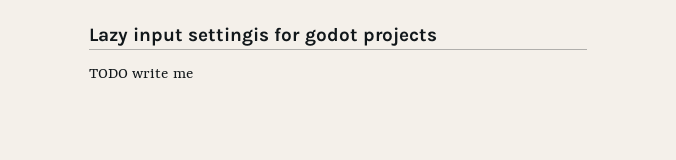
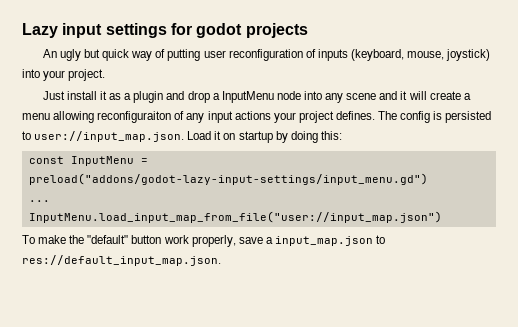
- Lazy input settingis for godot projects
+ Lazy input settings for godot projects
- TODO write me
+ An ugly but quick way of putting user reconfiguration of inputs (keyboard, mouse, joystick) into your project.
+ Just install it as a plugin and drop a InputMenu node into any scene and it will create a menu allowing reconfiguraiton of any input actions your project defines. The config is persisted to user://input_map.json. Load it on startup by doing this:
+ const InputMenu = preload("addons/godot-lazy-input-settings/input_menu.gd")
+ ...
+ InputMenu.load_input_map_from_file("user://input_map.json")
+ To make the "default" button work properly, save a input_map.json to res://default_input_map.json.

